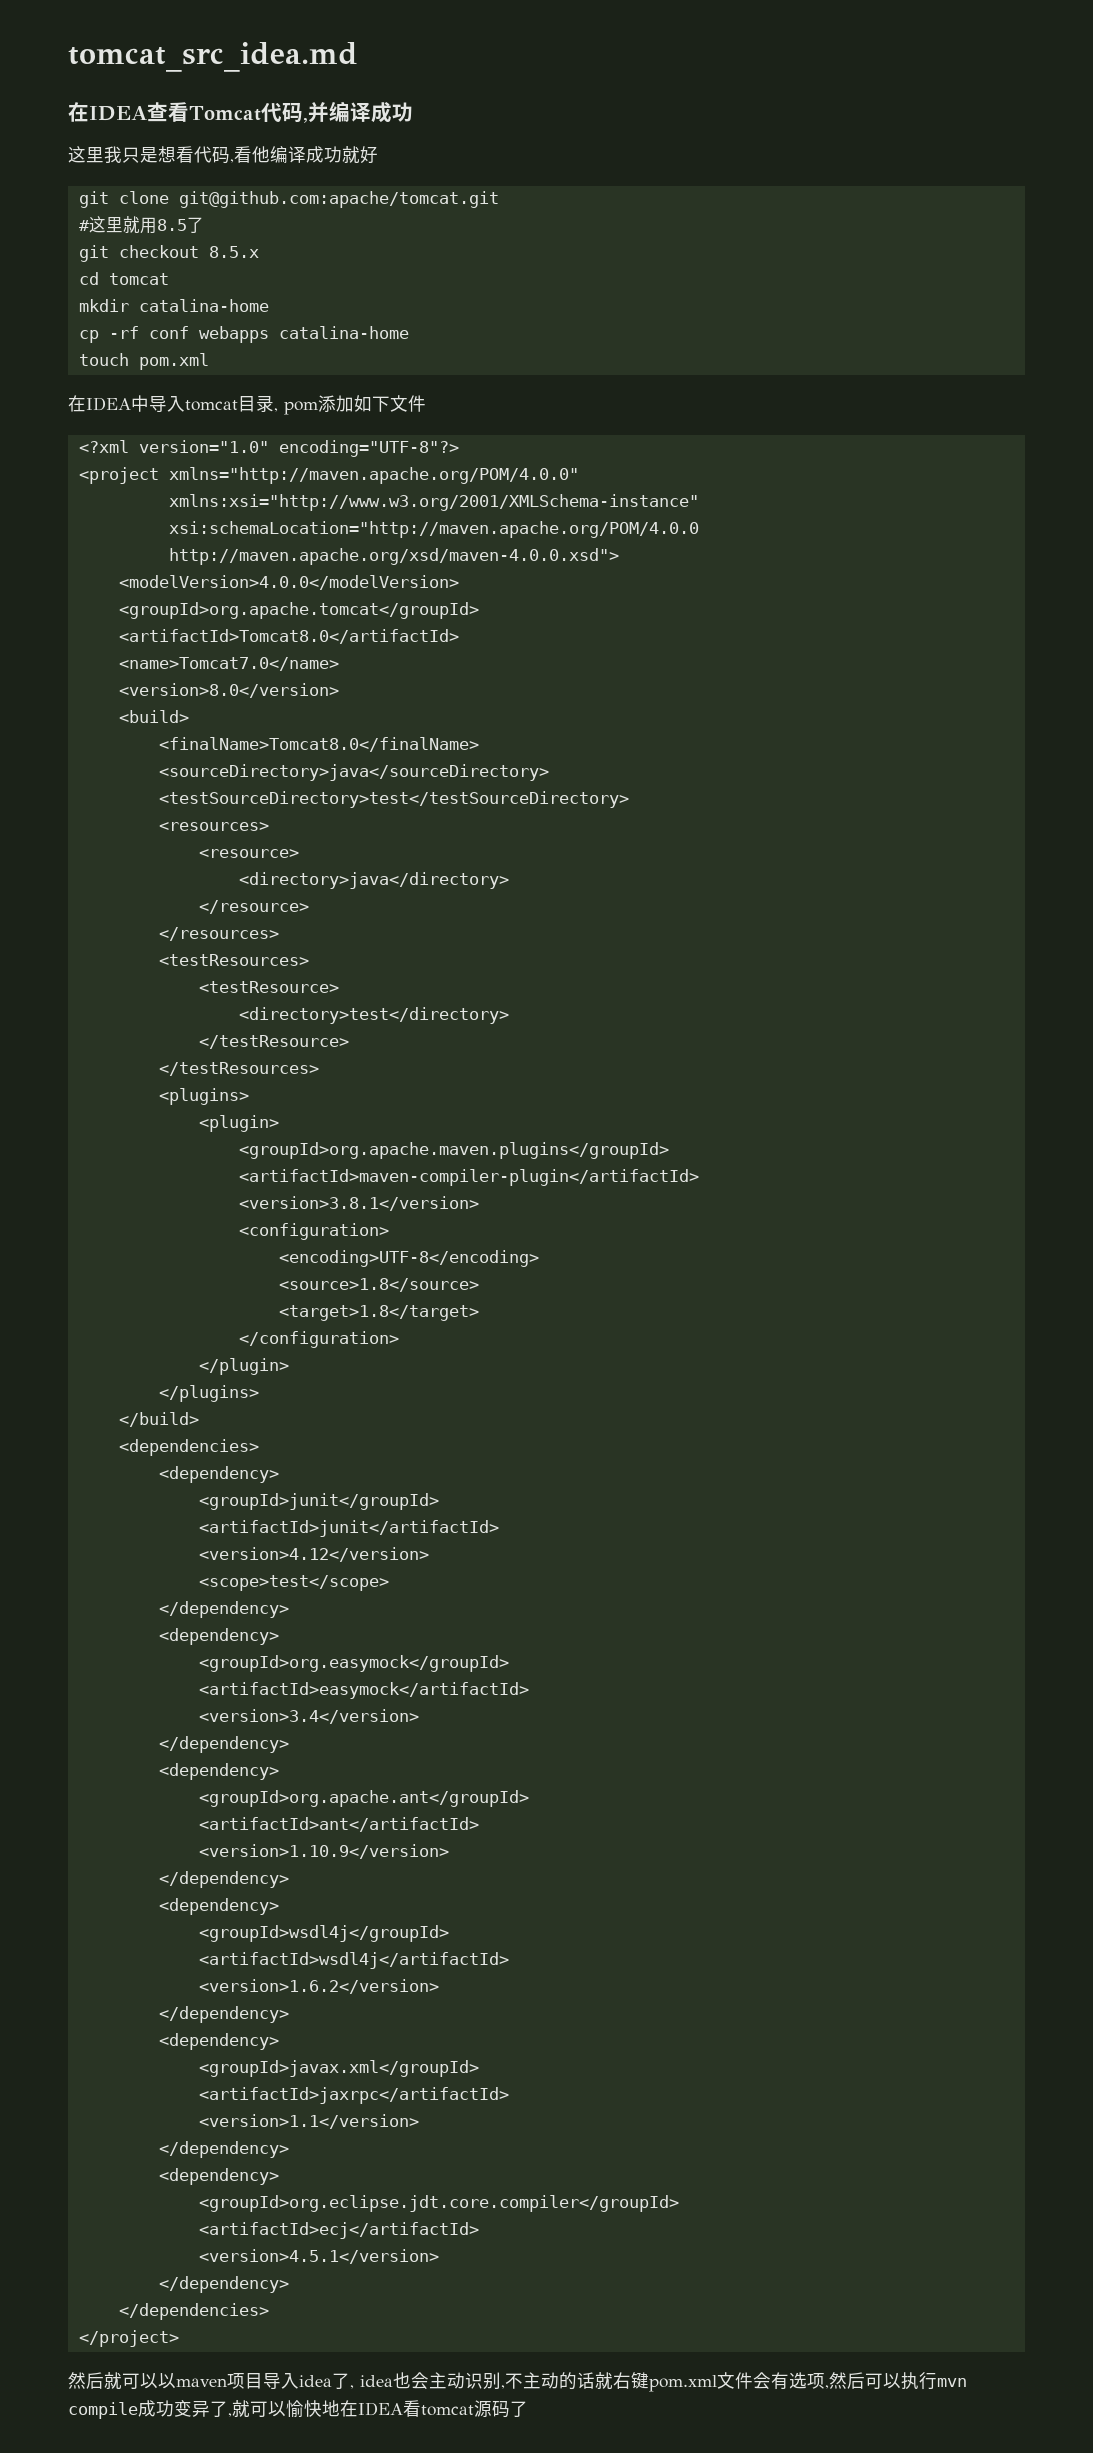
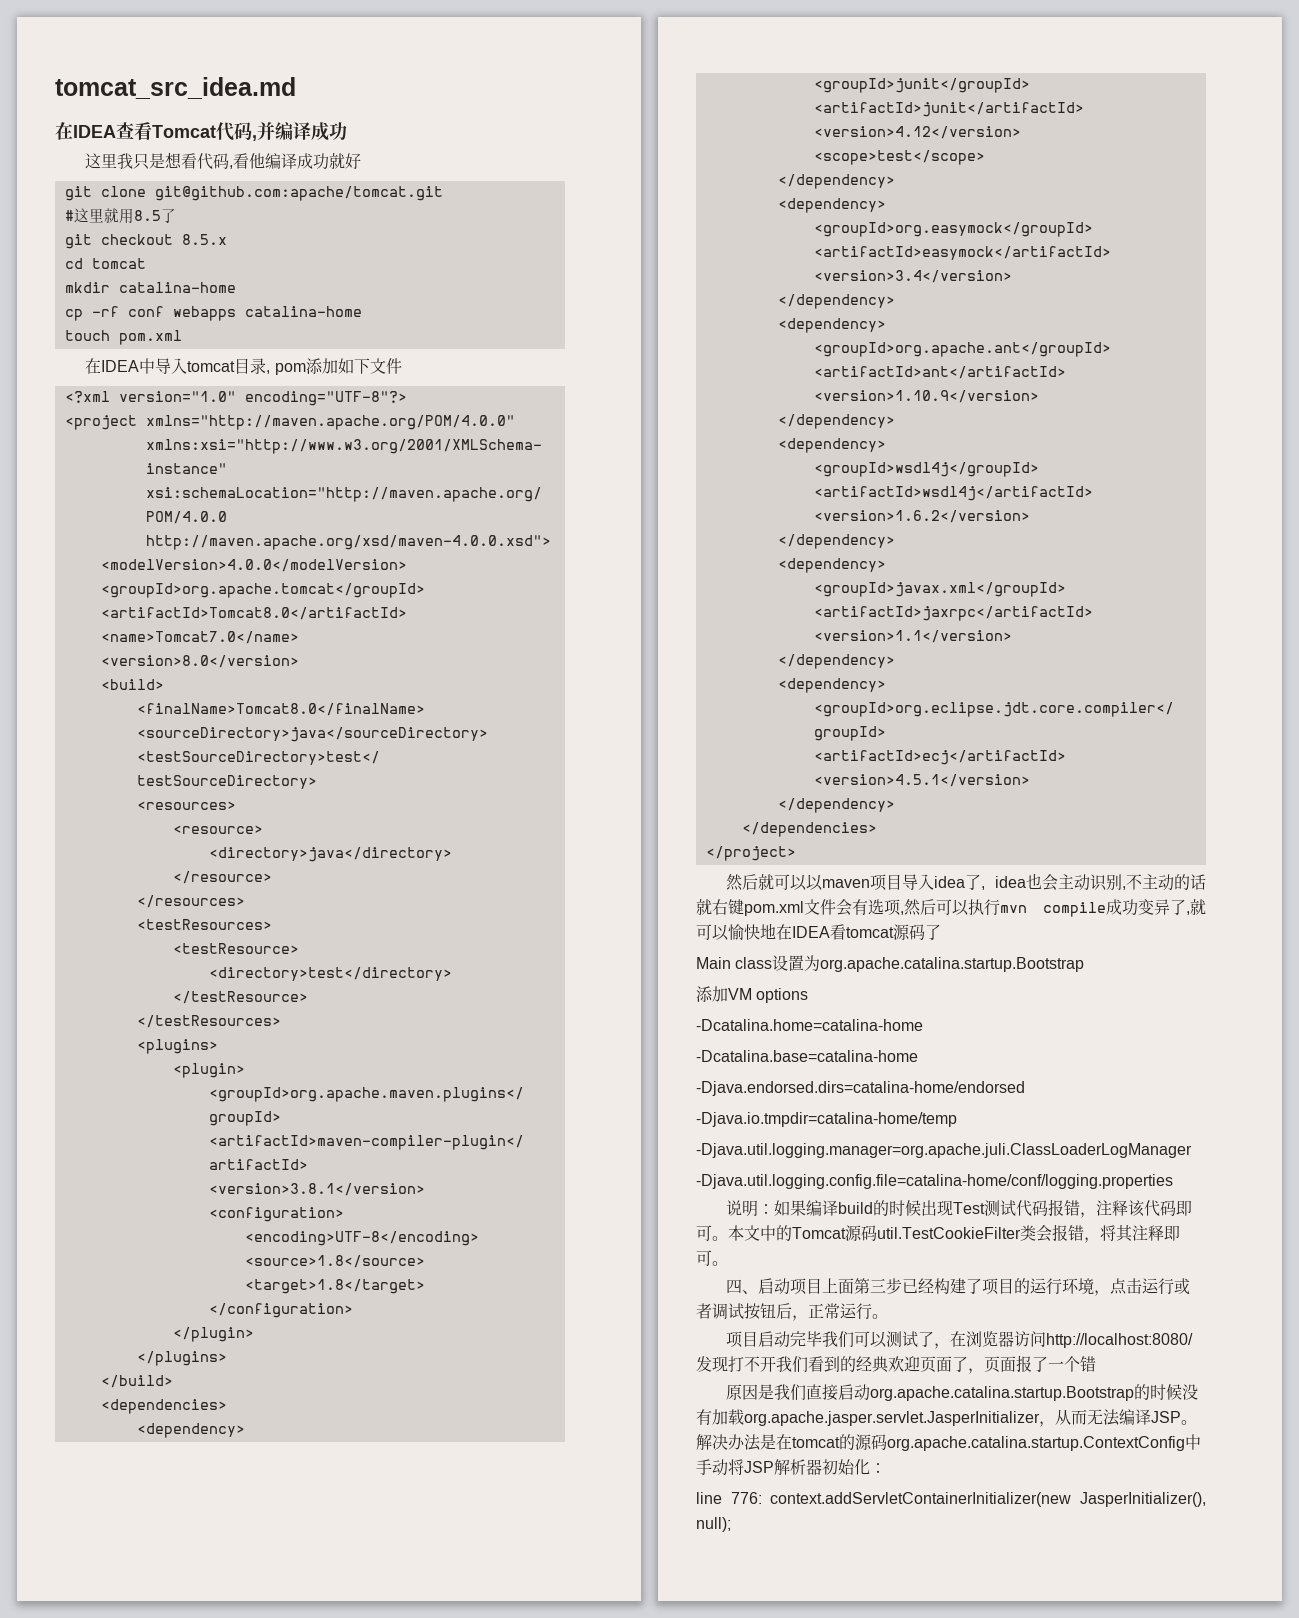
+ Main class设置为org.apache.catalina.startup.Bootstrap
+ 添加VM options
+ -Dcatalina.home=catalina-home
+ -Dcatalina.base=catalina-home
+ -Djava.endorsed.dirs=catalina-home/endorsed
+ -Djava.io.tmpdir=catalina-home/temp
+ -Djava.util.logging.manager=org.apache.juli.ClassLoaderLogManager
+ -Djava.util.logging.config.file=catalina-home/conf/logging.properties
+ 说明：如果编译build的时候出现Test测试代码报错，注释该代码即可。本文中的Tomcat源码util.TestCookieFilter类会报错，将其注释即可。
+ 四、启动项目上面第三步已经构建了项目的运行环境，点击运行或者调试按钮后，正常运行。
+ 项目启动完毕我们可以测试了，在浏览器访问http://localhost:8080/发现打不开我们看到的经典欢迎页面了，页面报了一个错
+ 原因是我们直接启动org.apache.catalina.startup.Bootstrap的时候没有加载org.apache.jasper.servlet.JasperInitializer，从而无法编译JSP。解决办法是在tomcat的源码org.apache.catalina.startup.ContextConfig中手动将JSP解析器初始化：
+ line 776: context.addServletContainerInitializer(new JasperInitializer(), null);

